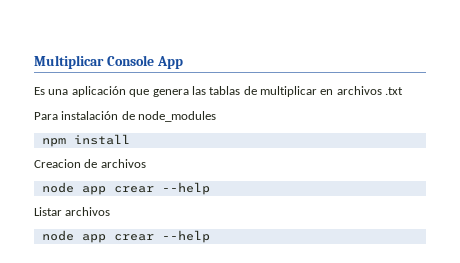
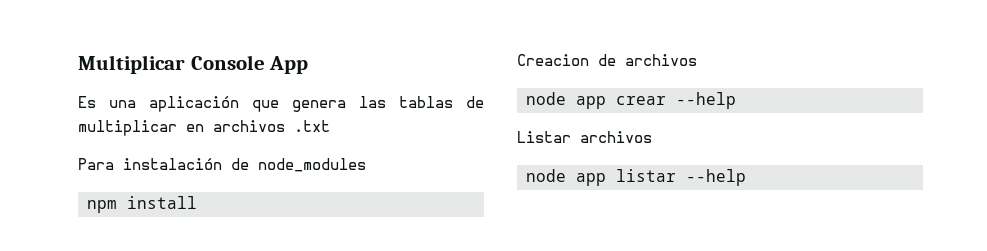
  Listar archivos
- node app crear --help
+ node app listar --help

